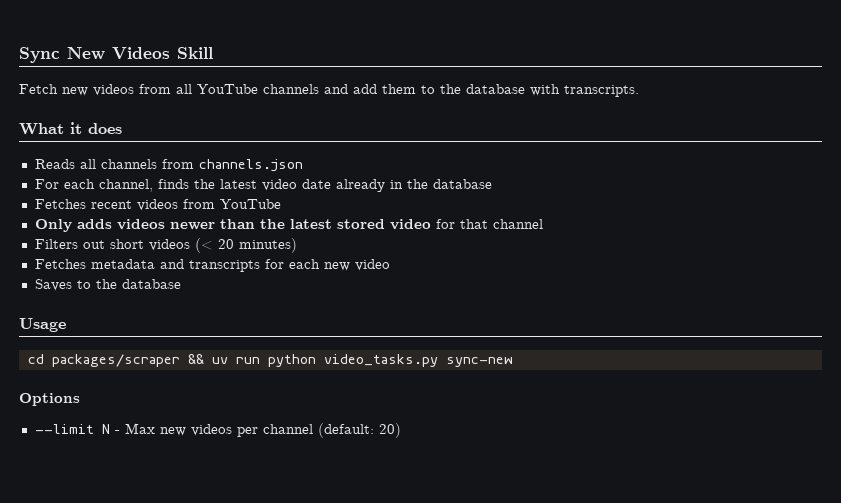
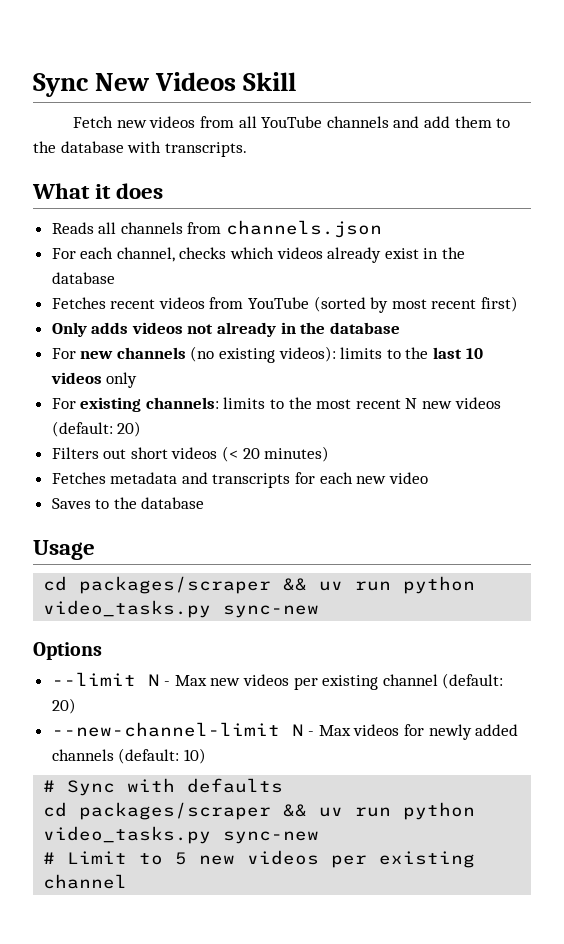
- For each channel, finds the latest video date already in the database
+ For each channel, checks which videos already exist in the database
- Fetches recent videos from YouTube
- Only adds videos newer than the latest stored video for that channel
+ Fetches recent videos from YouTube (sorted by most recent first)
+ Only adds videos not already in the database
+ For new channels (no existing videos): limits to the last 10 videos only
+ For existing channels: limits to the most recent N new videos (default: 20)
- --limit N - Max new videos per channel (default: 20)
+ --limit N - Max new videos per existing channel (default: 20)
+ --new-channel-limit N - Max videos for newly added channels (default: 10)
+ # Sync with defaults
+ cd packages/scraper && uv run python video_tasks.py sync-new
+ # Limit to 5 new videos per existing channel

